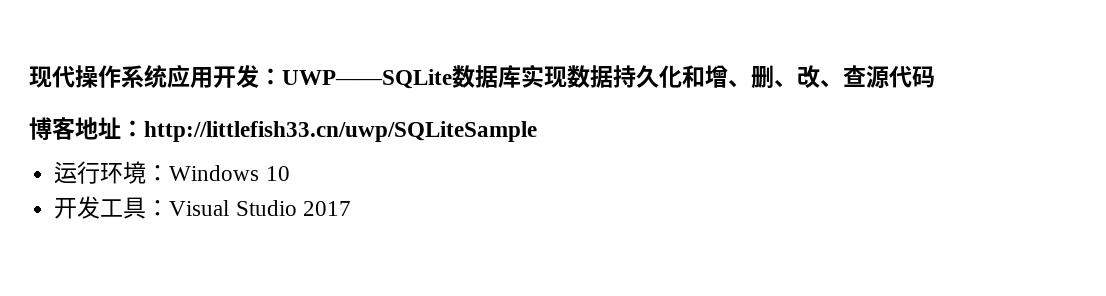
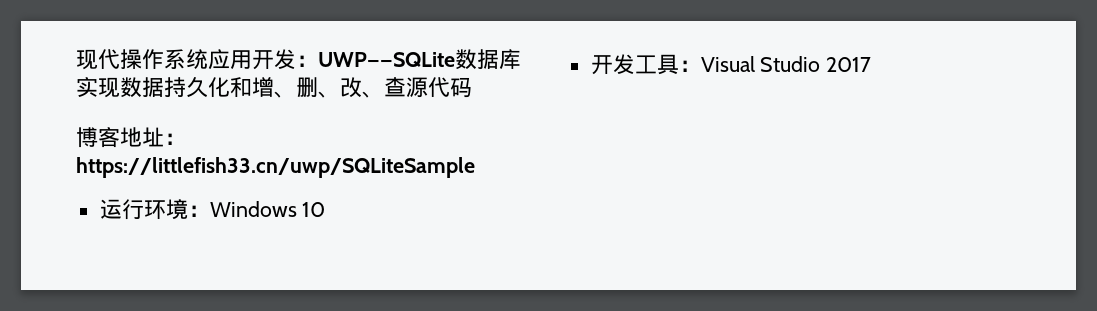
- 博客地址：http://littlefish33.cn/uwp/SQLiteSample
+ 博客地址：https://littlefish33.cn/uwp/SQLiteSample

